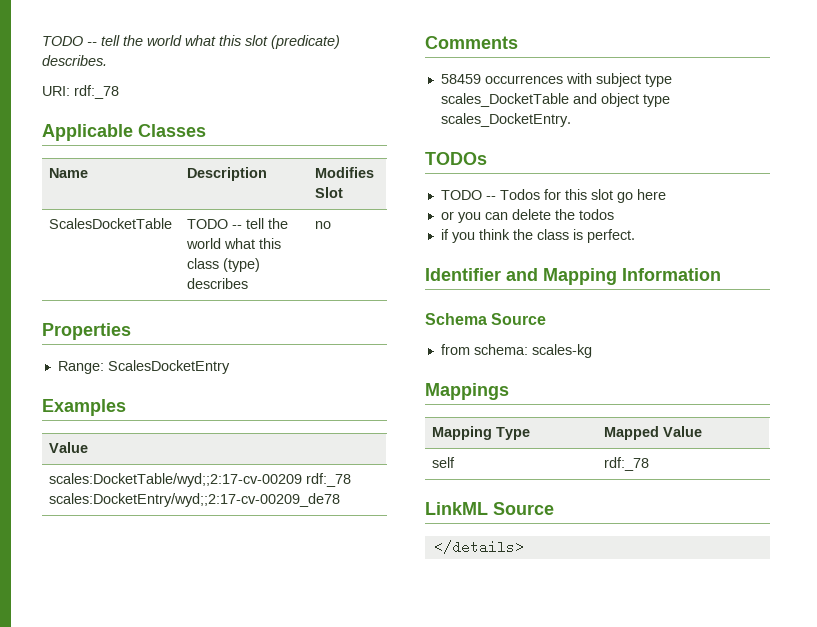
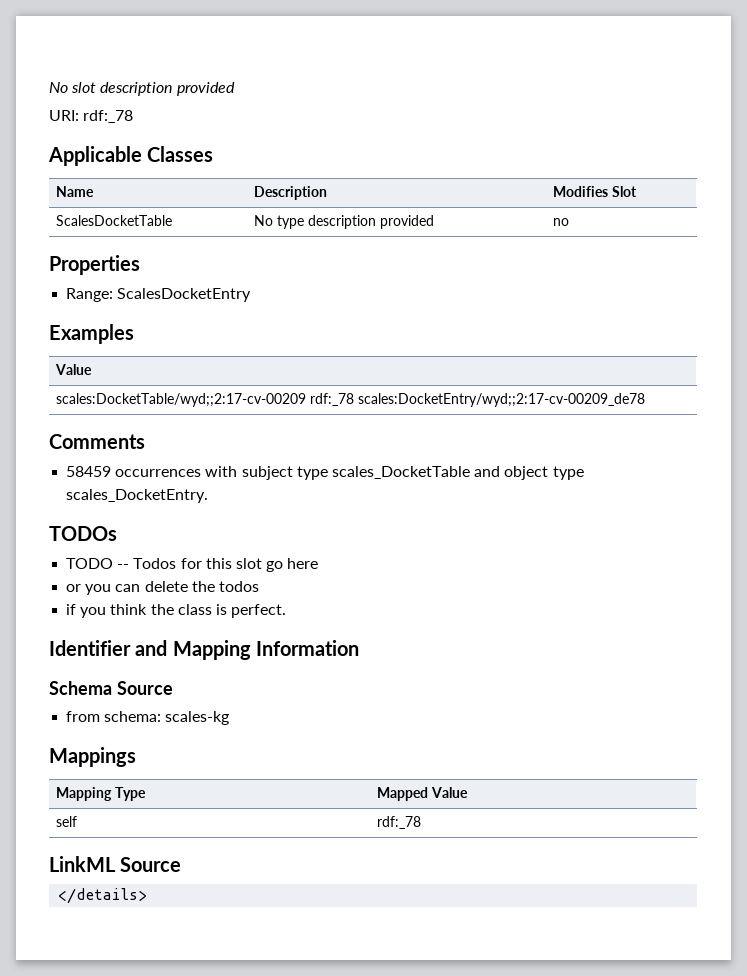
- TODO -- tell the world what this slot (predicate) describes.
+ No slot description provided
- ScalesDocketTable | TODO -- tell the world what this class (type) describes | no
+ ScalesDocketTable | No type description provided | no

